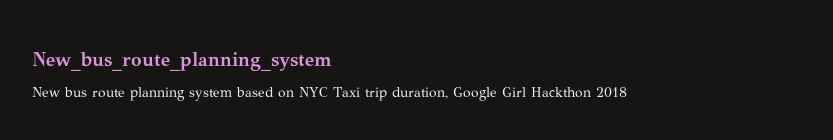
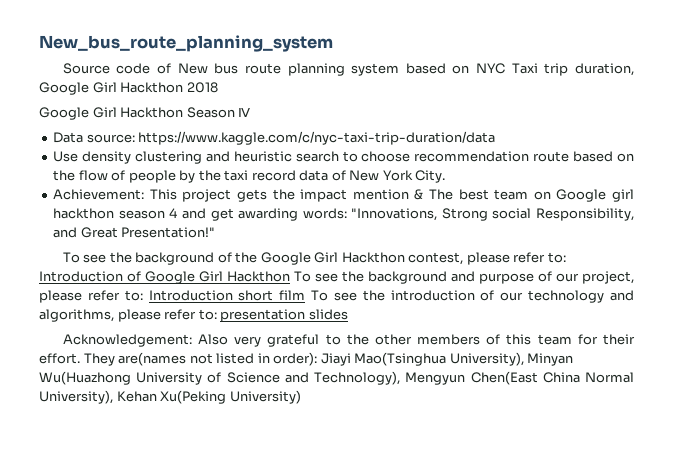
- New bus route planning system based on NYC Taxi trip duration, Google Girl Hackthon 2018
+ Source code of New bus route planning system based on NYC Taxi trip duration, Google Girl Hackthon 2018
+ Google Girl Hackthon Season Ⅳ
+ Data source: https://www.kaggle.com/c/nyc-taxi-trip-duration/data
+ Use density clustering and heuristic search to choose recommendation route based on the flow of people by the taxi record data of New York City.
+ Achievement: This project gets the impact mention & The best team on Google girl hackthon season 4 and get awarding words: "Innovations, Strong social Responsibility, and Great Presentation!"
+ To see the background of the Google Girl Hackthon contest, please refer to: Introduction of Google Girl Hackthon To see the background and purpose of our project, please refer to: Introduction short film To see the introduction of our technology and algorithms, please refer to: presentation slides
+ Acknowledgement: Also very grateful to the other members of this team for their effort. They are(names not listed in order): Jiayi Mao(Tsinghua University), Minyan Wu(Huazhong University of Science and Technology), Mengyun Chen(East China Normal University), Kehan Xu(Peking University)

